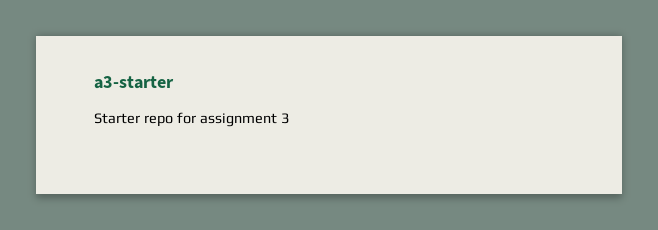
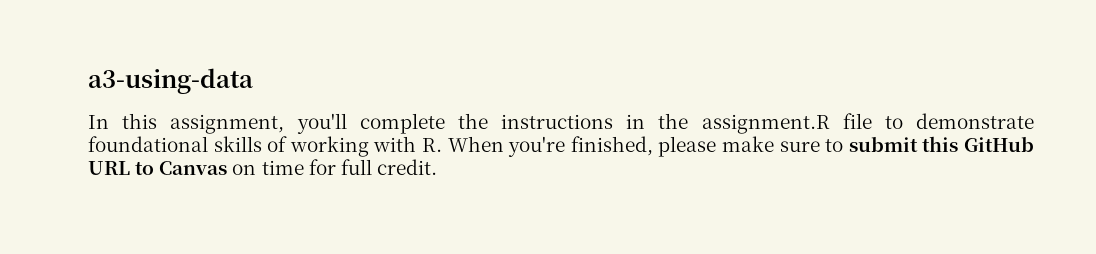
- a3-starter
- Starter repo for assignment 3
+ a3-using-data
+ In this assignment, you'll complete the instructions in the assignment.R file to demonstrate foundational skills of working with R. When you're finished, please make sure to submit this GitHub URL to Canvas on time for full credit.

